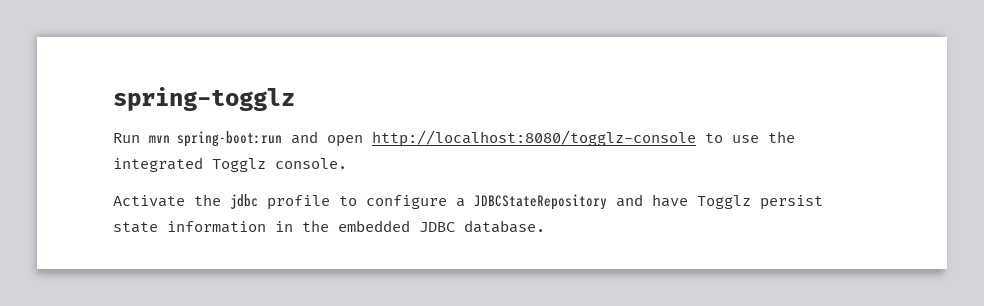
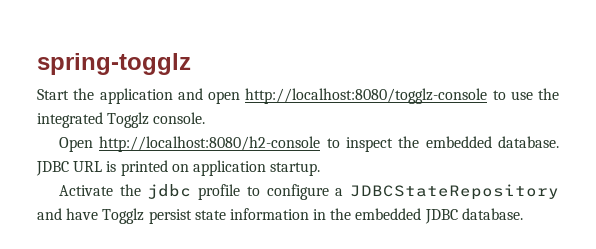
- Run mvn spring-boot:run and open http://localhost:8080/togglz-console to use the integrated Togglz console.
+ Start the application and open http://localhost:8080/togglz-console to use the integrated Togglz console.
+ Open http://localhost:8080/h2-console to inspect the embedded database. JDBC URL is printed on application startup.

